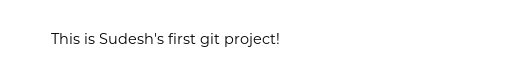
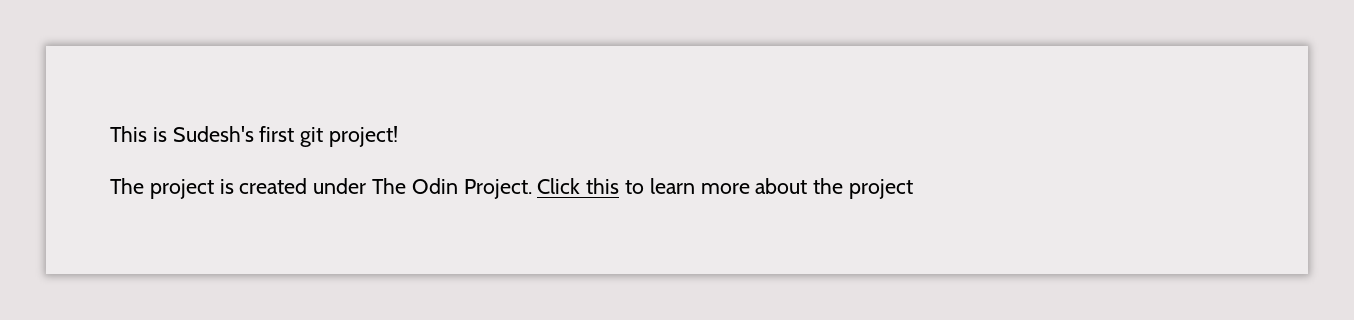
+ The project is created under The Odin Project. Click this to learn more about the project

